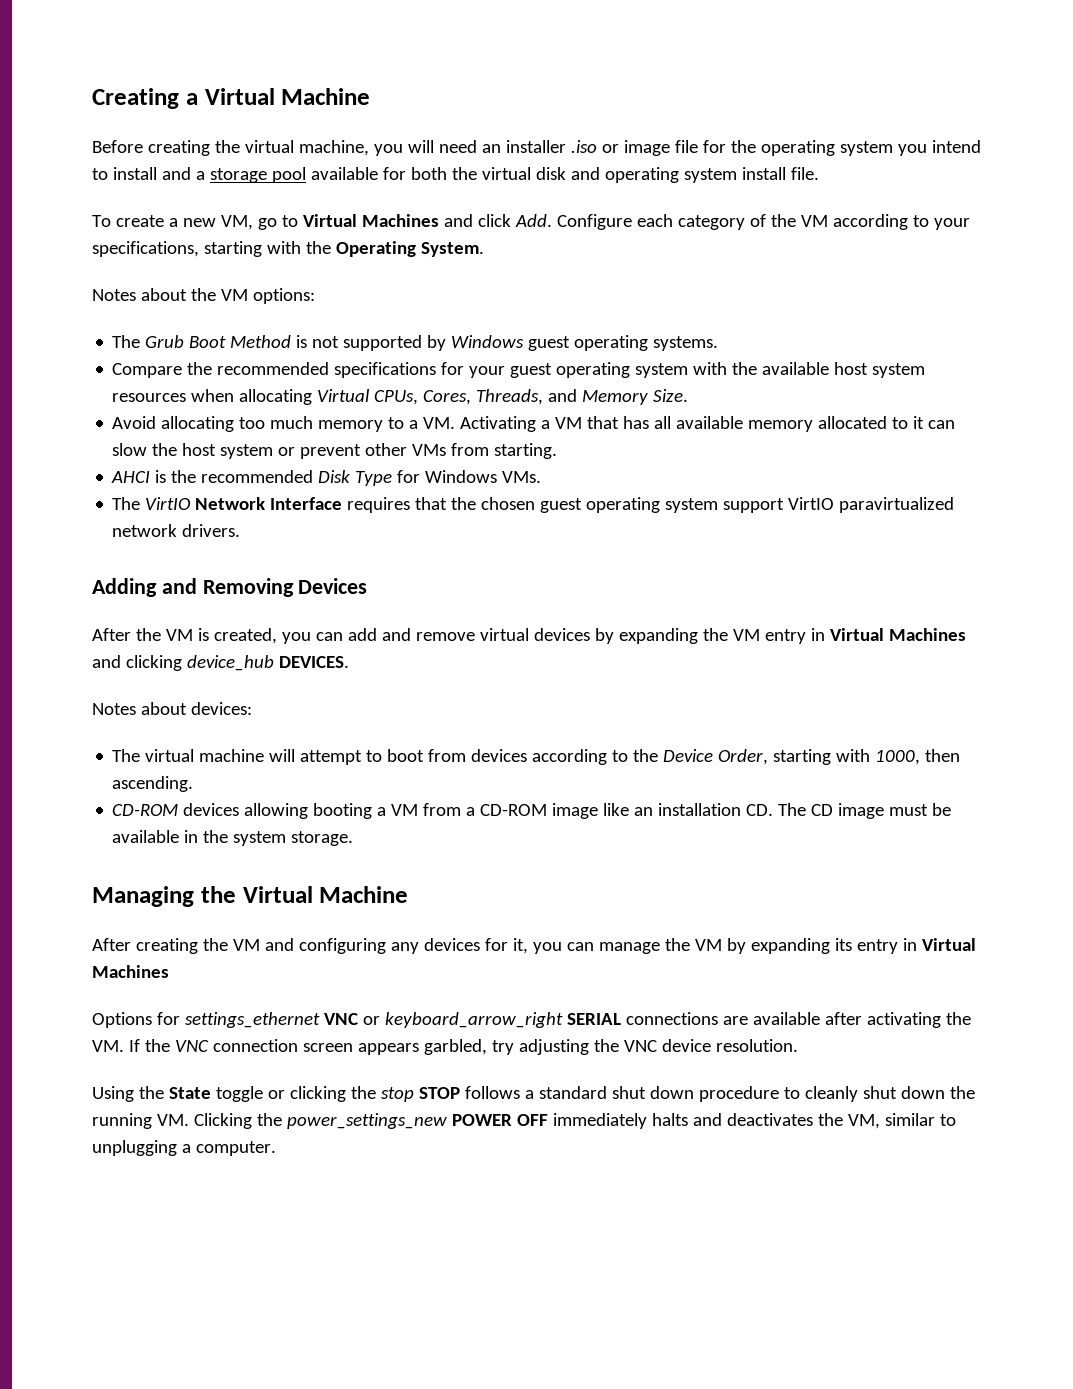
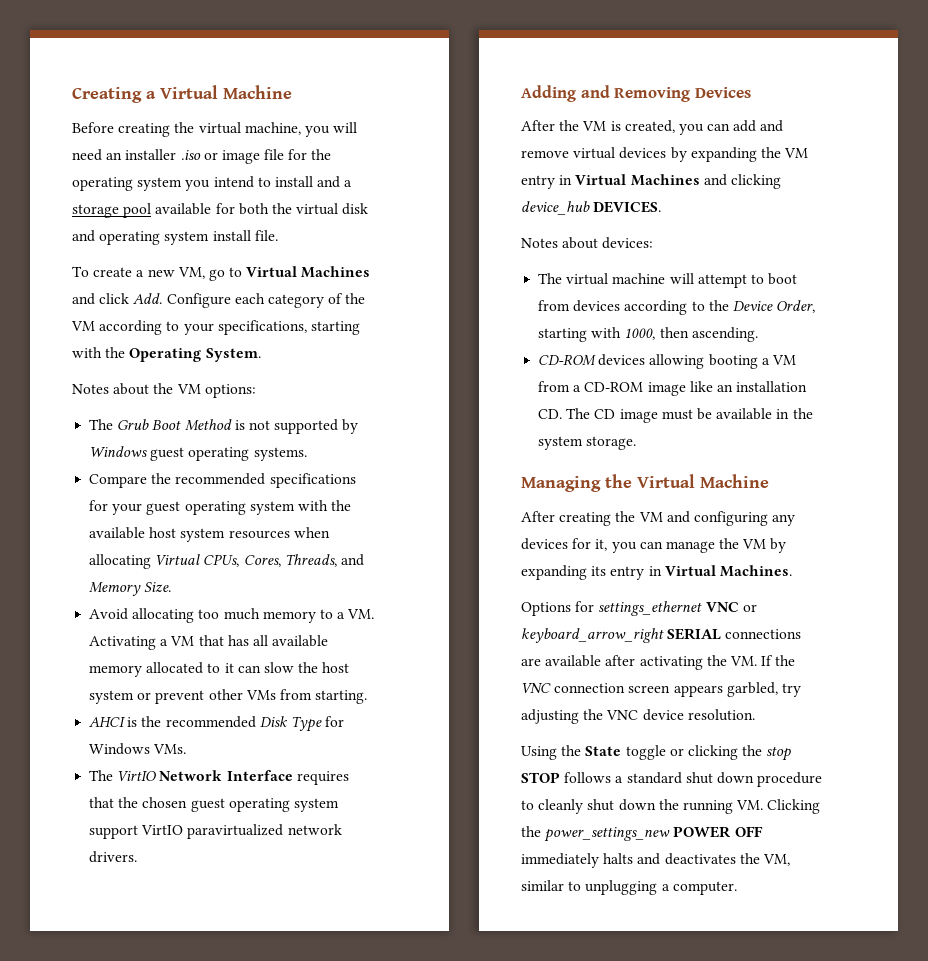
- After creating the VM and configuring any devices for it, you can manage the VM by expanding its entry in Virtual Machines
+ After creating the VM and configuring any devices for it, you can manage the VM by expanding its entry in Virtual Machines.

